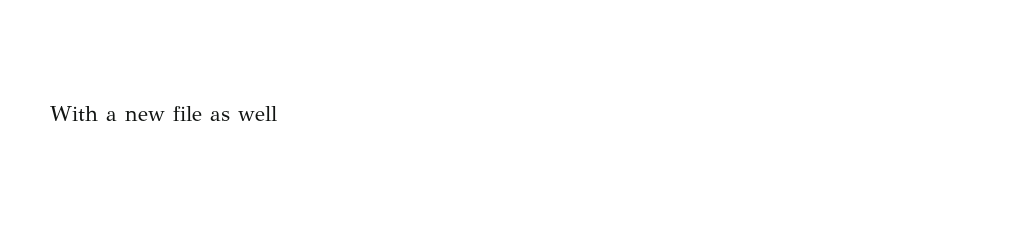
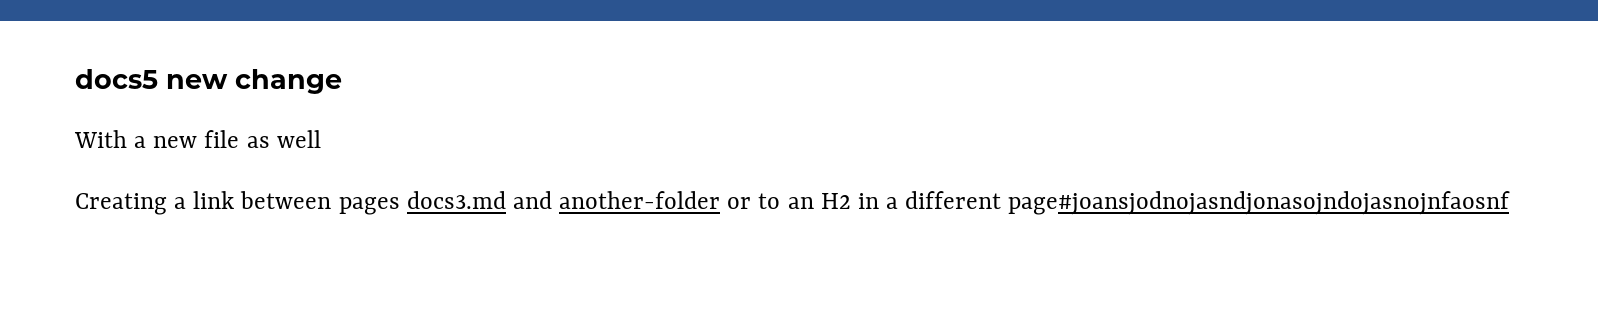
+ docs5 new change
+ Creating a link between pages docs3.md and another-folder or to an H2 in a different page#joansjodnojasndjonasojndojasnojnfaosnf

